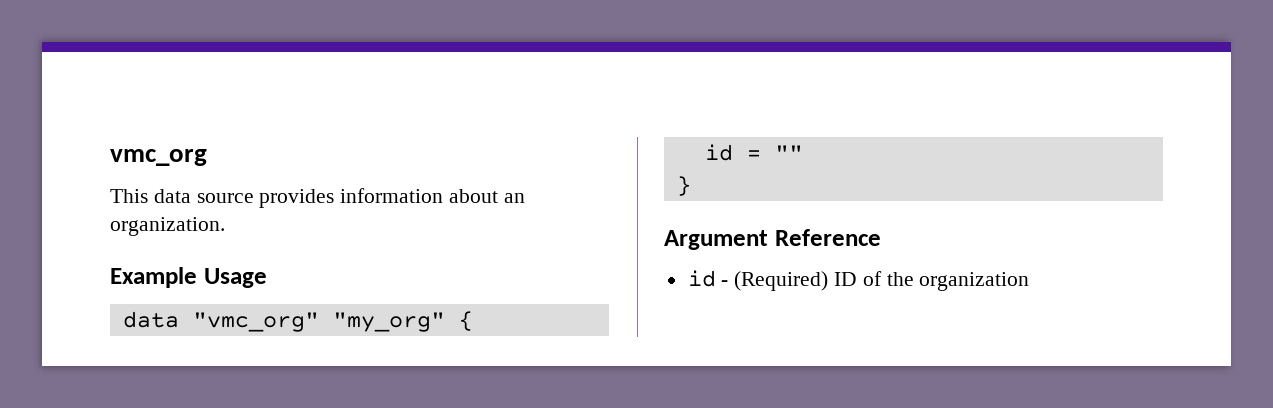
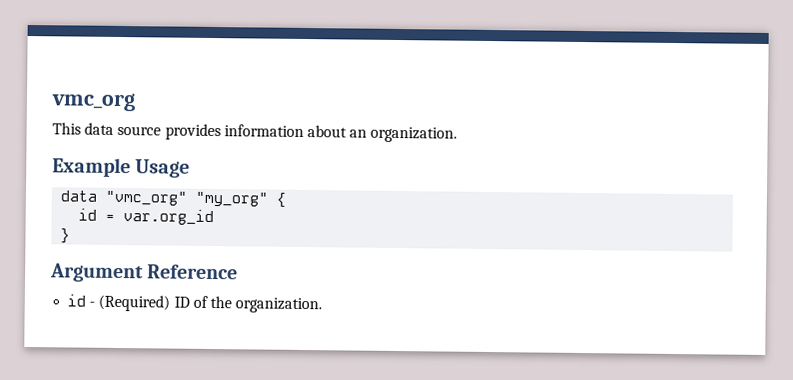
- id = ""
+ id = var.org_id
- id - (Required) ID of the organization
+ id - (Required) ID of the organization.

